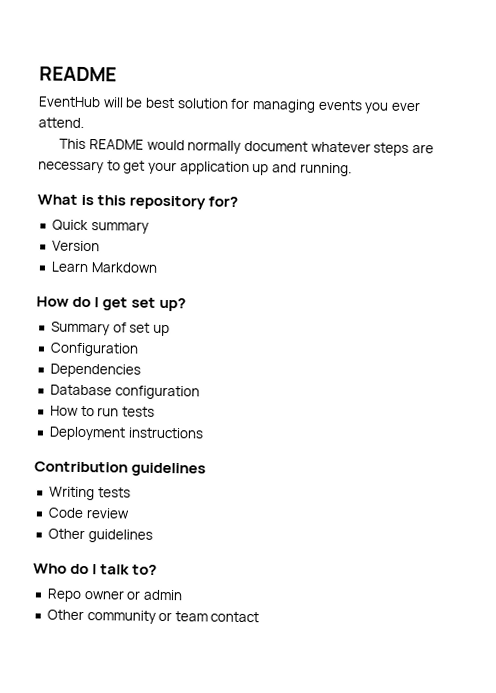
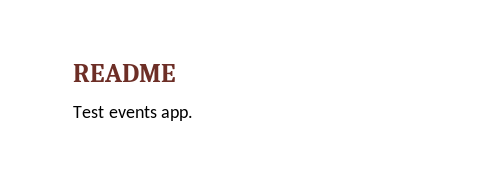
- EventHub will be best solution for managing events you ever attend.
- This README would normally document whatever steps are necessary to get your application up and running.
- What is this repository for?
- Quick summary
- Version
- Learn Markdown
- How do I get set up?
- Summary of set up
- Configuration
- Dependencies
- Database configuration
- How to run tests
- Deployment instructions
- Contribution guidelines
- Writing tests
- Code review
- Other guidelines
- Who do I talk to?
- Repo owner or admin
- Other community or team contact
+ Test events app.

